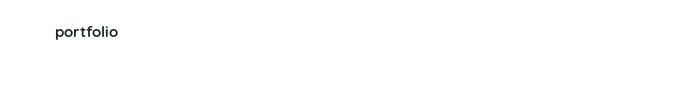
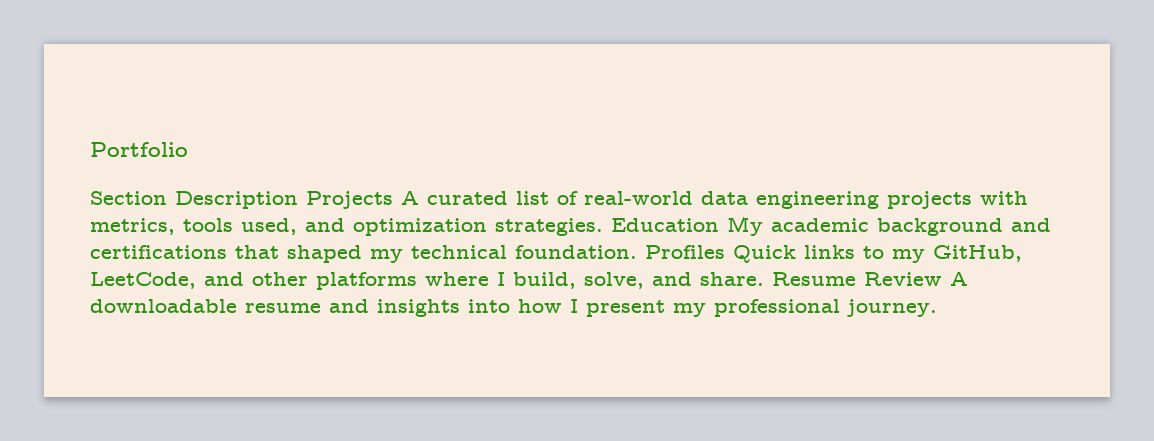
- portfolio
+ Portfolio
+ Section Description Projects A curated list of real-world data engineering projects with metrics, tools used, and optimization strategies. Education My academic background and certifications that shaped my technical foundation. Profiles Quick links to my GitHub, LeetCode, and other platforms where I build, solve, and share. Resume Review A downloadable resume and insights into how I present my professional journey.

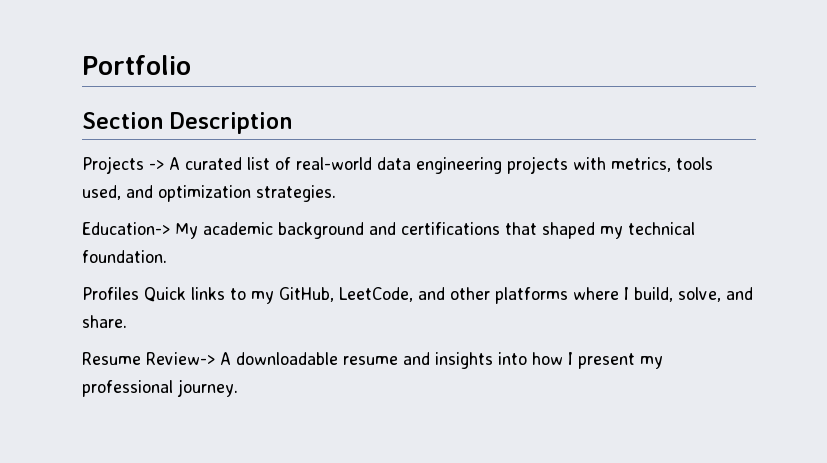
- Section Description Projects A curated list of real-world data engineering projects with metrics, tools used, and optimization strategies. Education My academic background and certifications that shaped my technical foundation. Profiles Quick links to my GitHub, LeetCode, and other platforms where I build, solve, and share. Resume Review A downloadable resume and insights into how I present my professional journey.
+ Section Description
+ Projects -> A curated list of real-world data engineering projects with metrics, tools used, and optimization strategies.
+ Education-> My academic background and certifications that shaped my technical foundation.
+ Profiles Quick links to my GitHub, LeetCode, and other platforms where I build, solve, and share.
+ Resume Review-> A downloadable resume and insights into how I present my professional journey.

